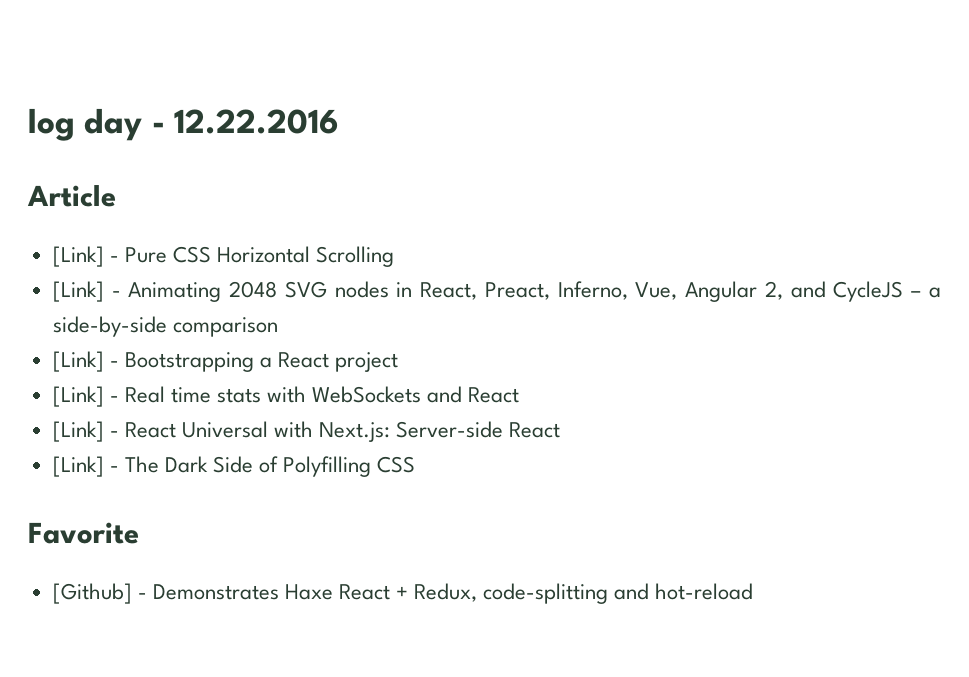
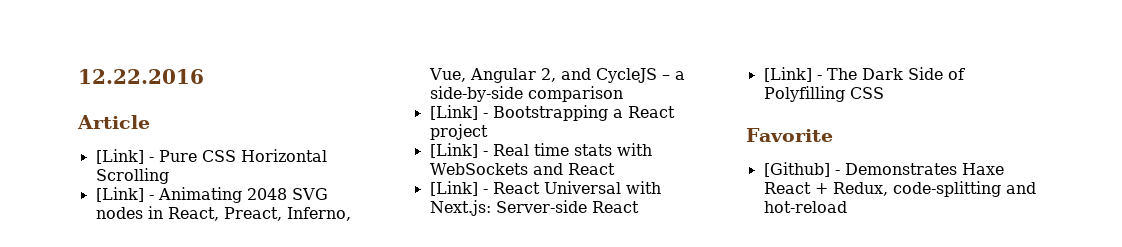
- log day - 12.22.2016
+ 12.22.2016

